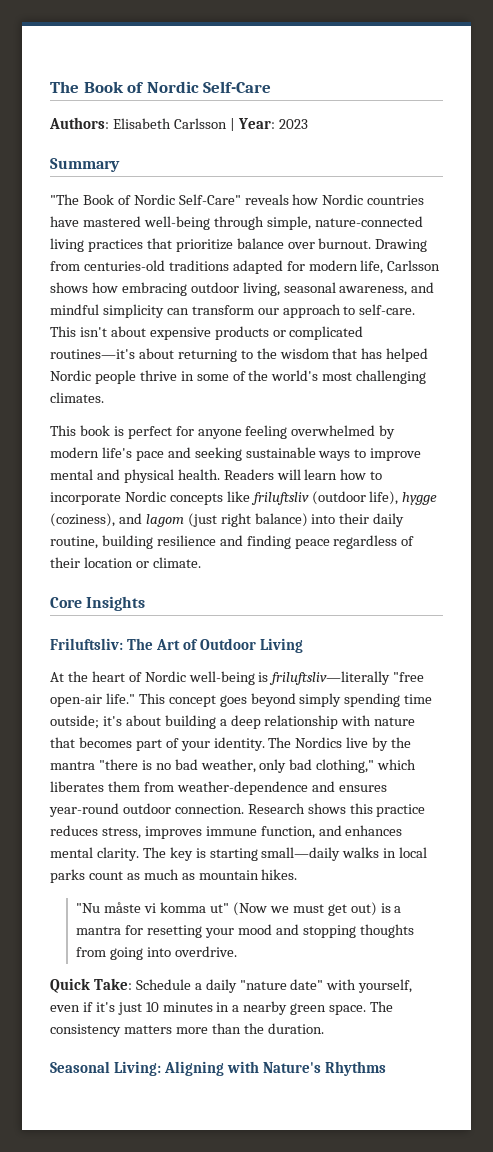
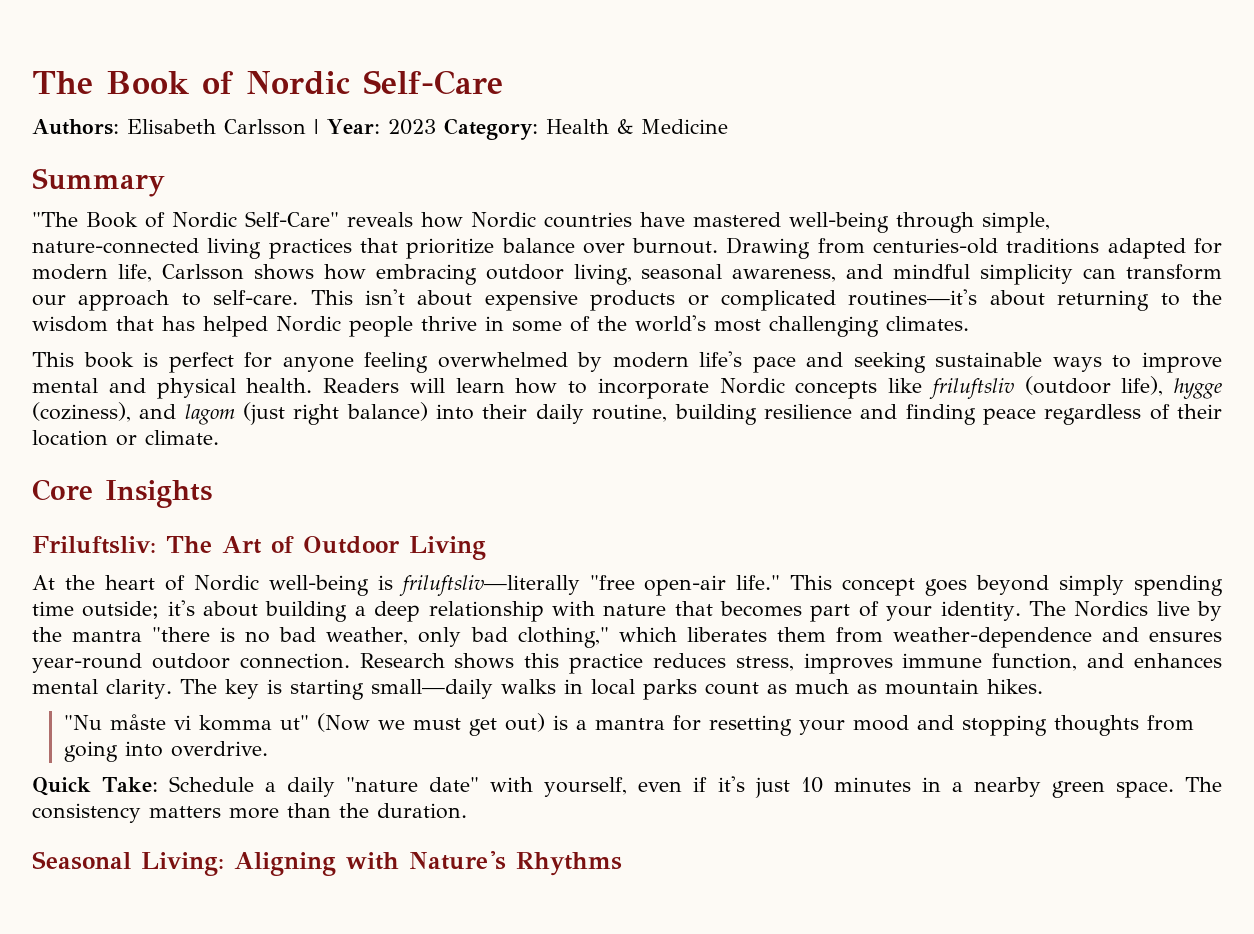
- Authors: Elisabeth Carlsson | Year: 2023
+ Authors: Elisabeth Carlsson | Year: 2023 Category: Health & Medicine

